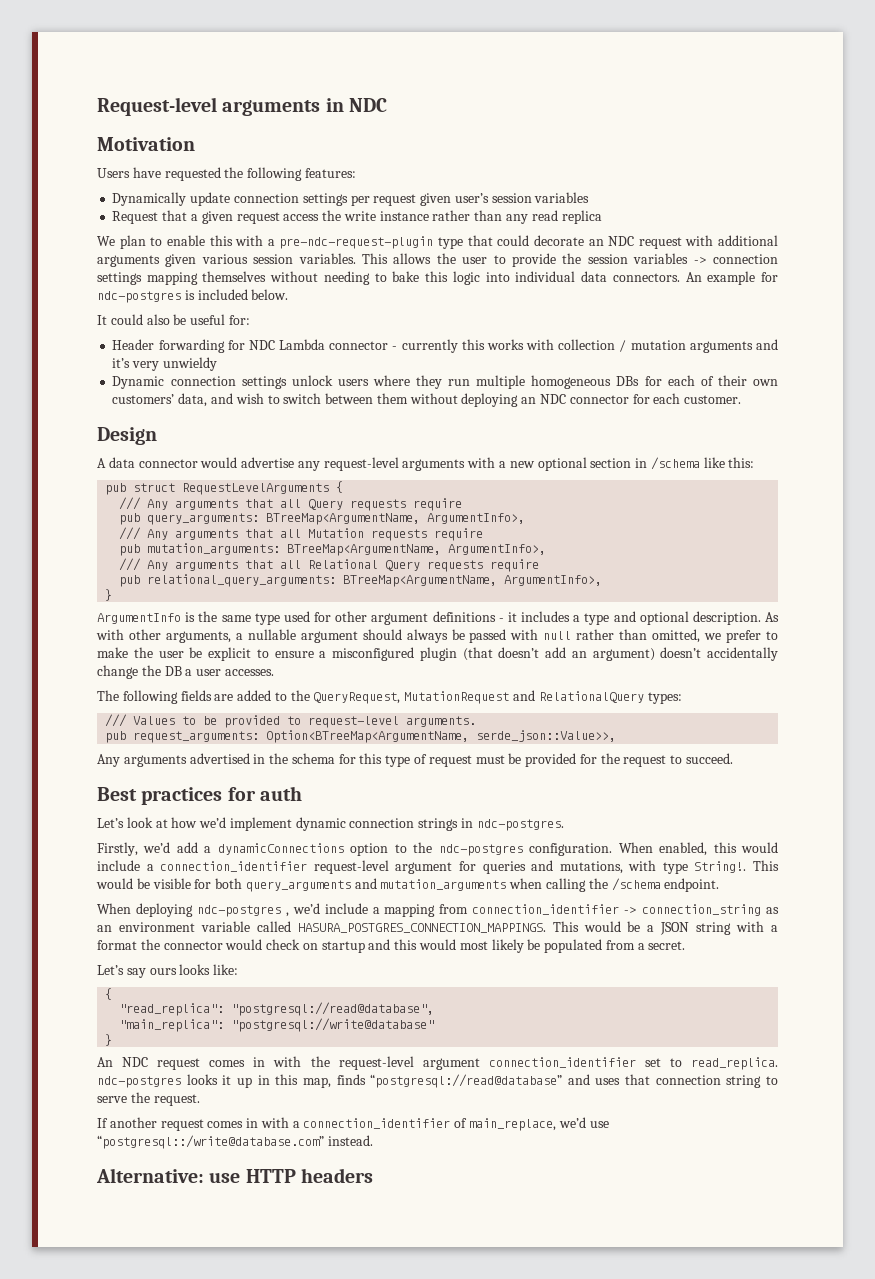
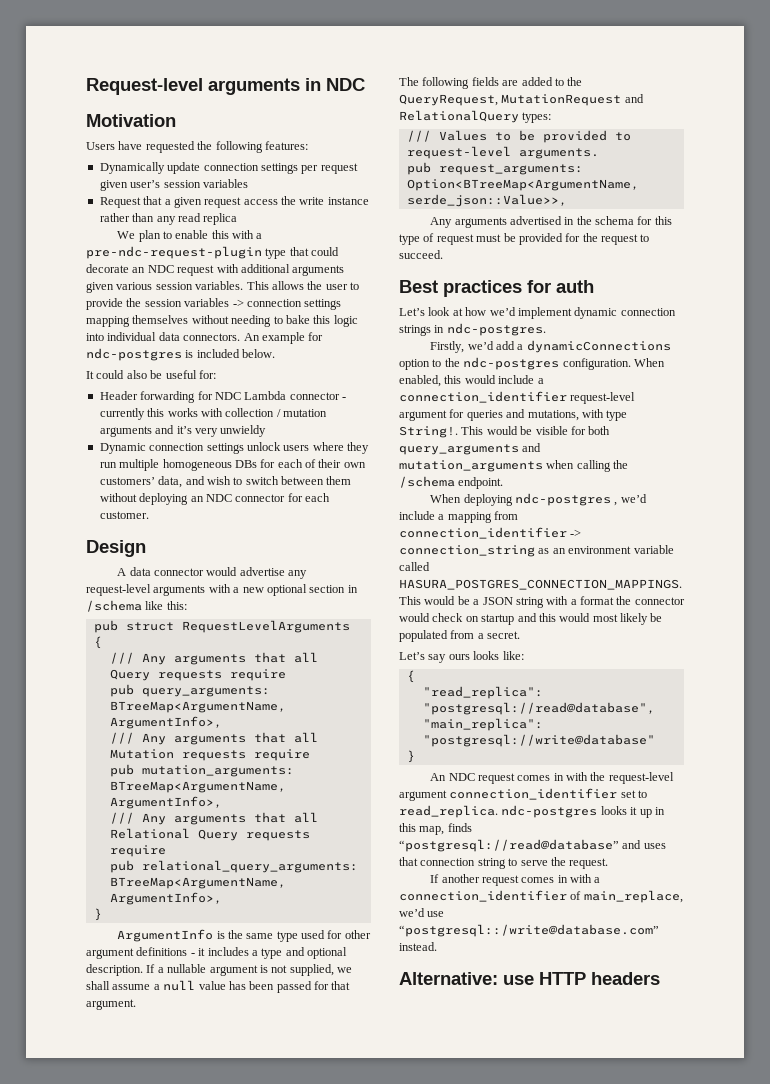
- As with other arguments, a nullable argument should always be passed with null rather than omitted, we prefer to make the user be explicit to ensure a misconfigured plugin (that doesn’t add an argument) doesn’t accidentally change the DB a user accesses.
+ If a nullable argument is not supplied, we shall assume a null value has been passed for that argument.

